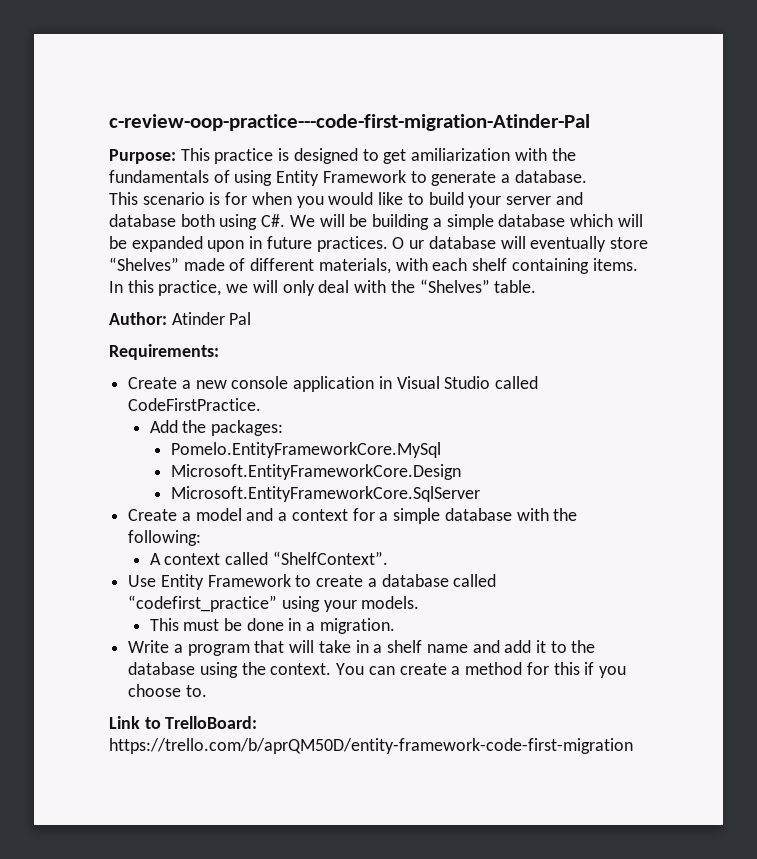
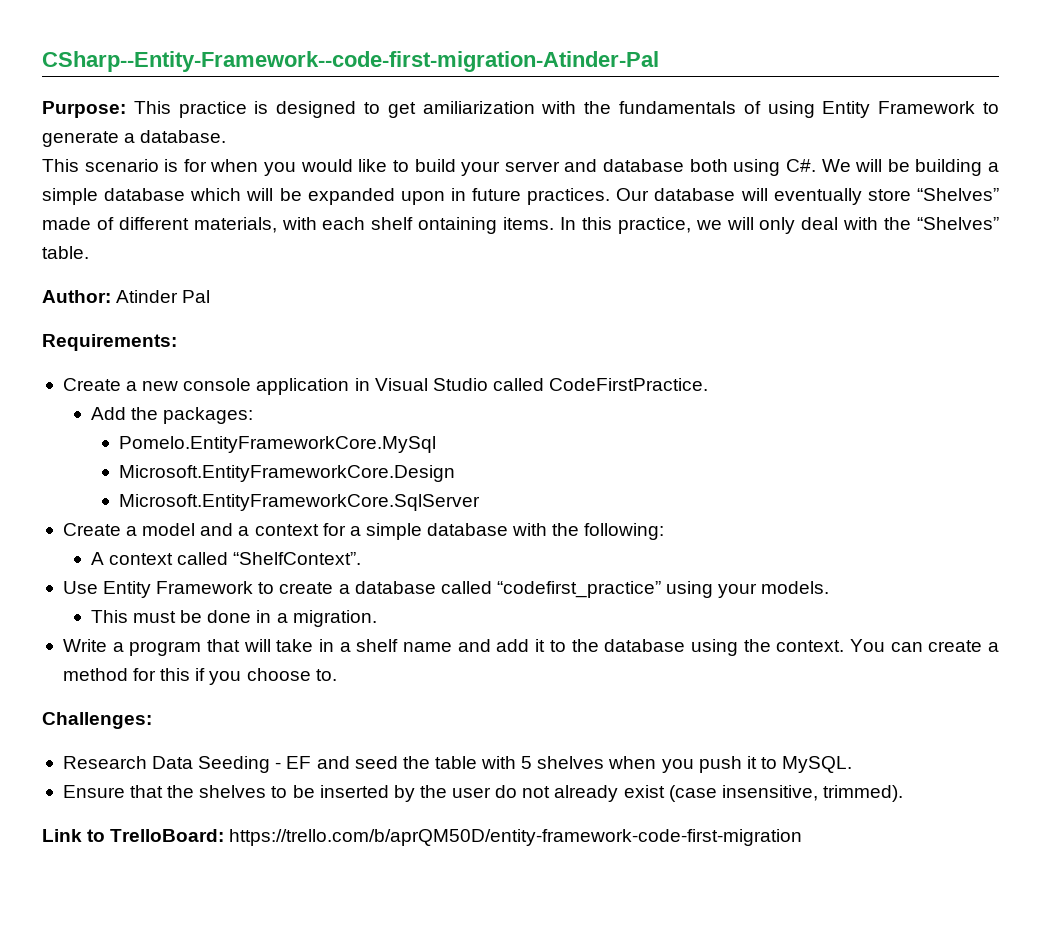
- c-review-oop-practice---code-first-migration-Atinder-Pal
+ CSharp--Entity-Framework--code-first-migration-Atinder-Pal
- O ur database will eventually store “Shelves” made of different materials, with each shelf containing items.
+ Our database will eventually store “Shelves” made of different materials, with each shelf ontaining items.
+ Challenges:
+ Research Data Seeding - EF and seed the table with 5 shelves when you push it to MySQL.
+ Ensure that the shelves to be inserted by the user do not already exist (case insensitive, trimmed).

